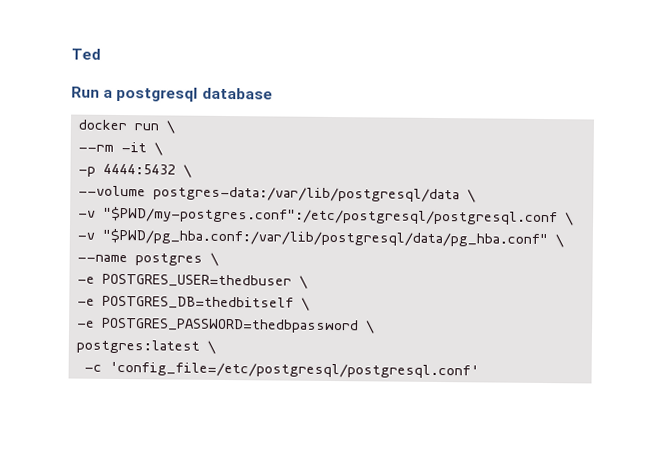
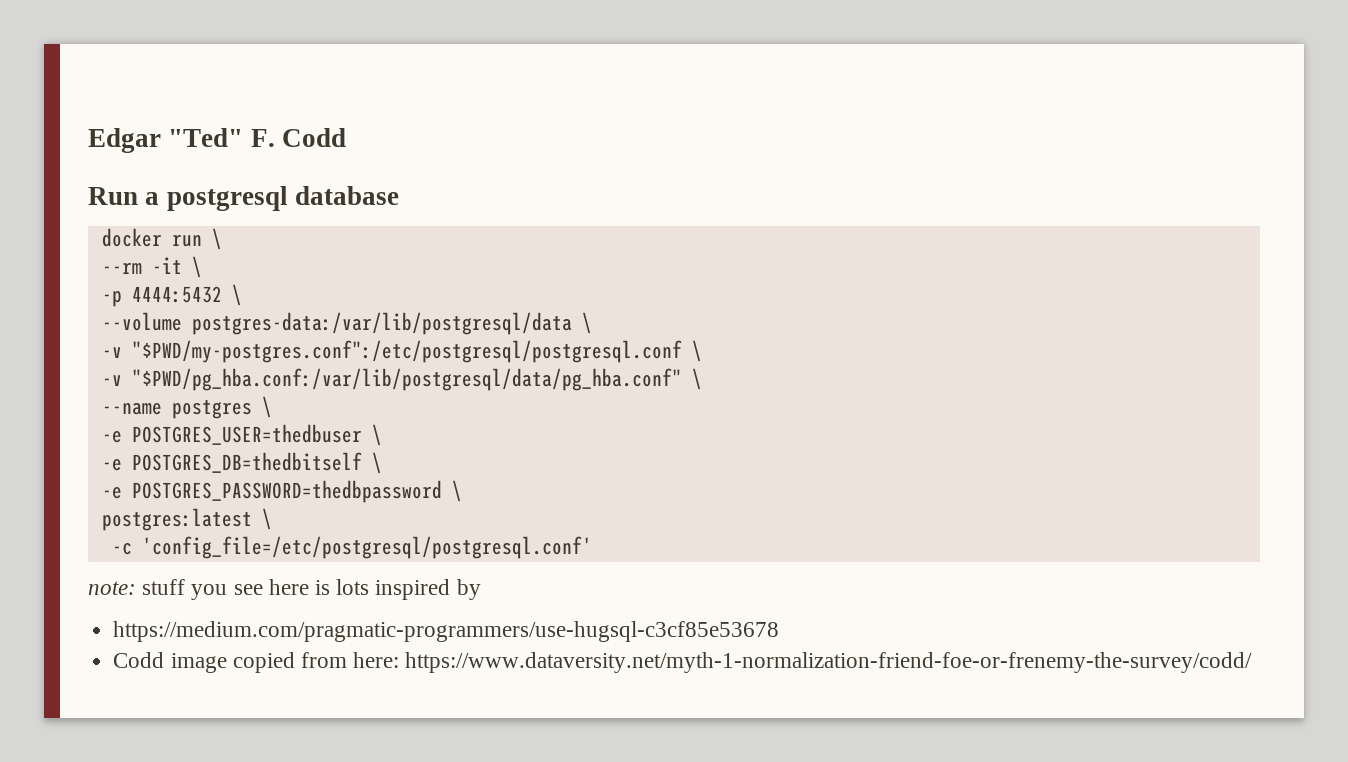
- Ted
+ Edgar "Ted" F. Codd
+ note: stuff you see here is lots inspired by
+ https://medium.com/pragmatic-programmers/use-hugsql-c3cf85e53678
+ Codd image copied from here: https://www.dataversity.net/myth-1-normalization-friend-foe-or-frenemy-the-survey/codd/

